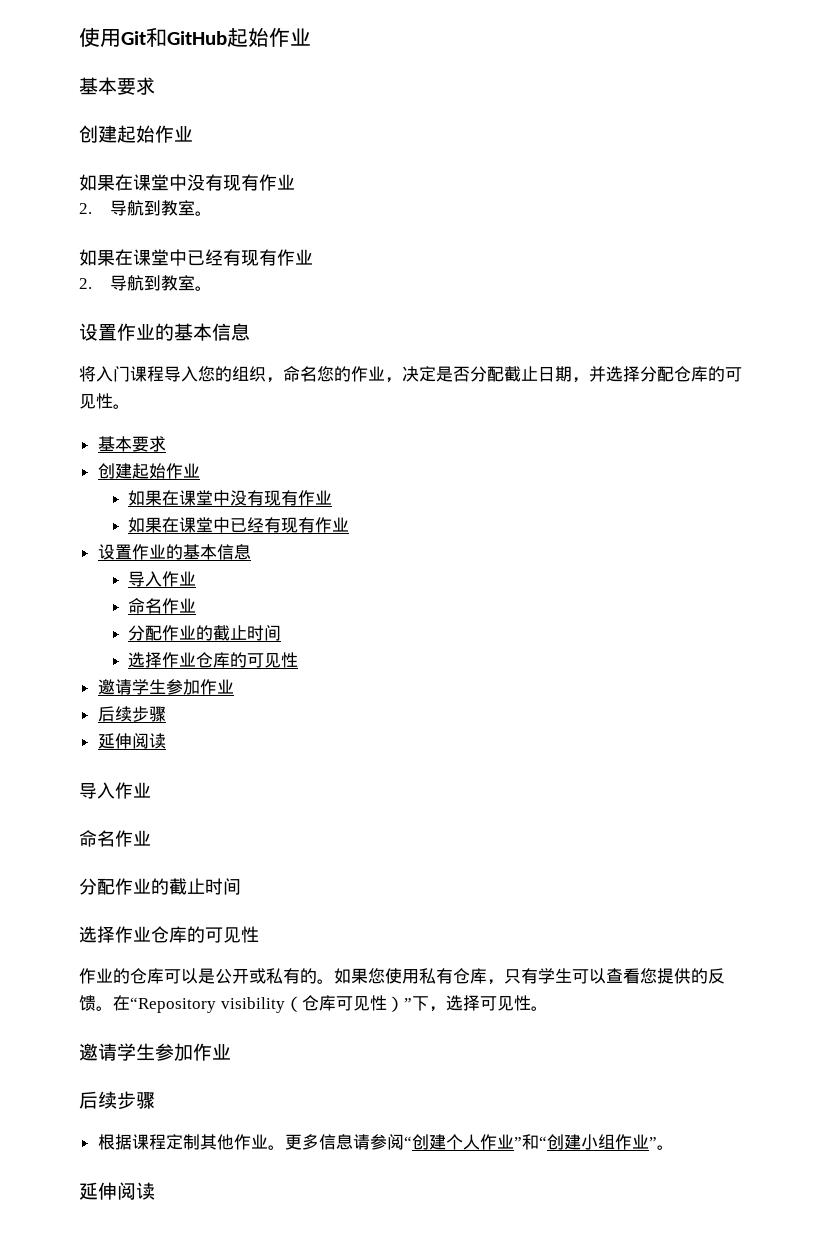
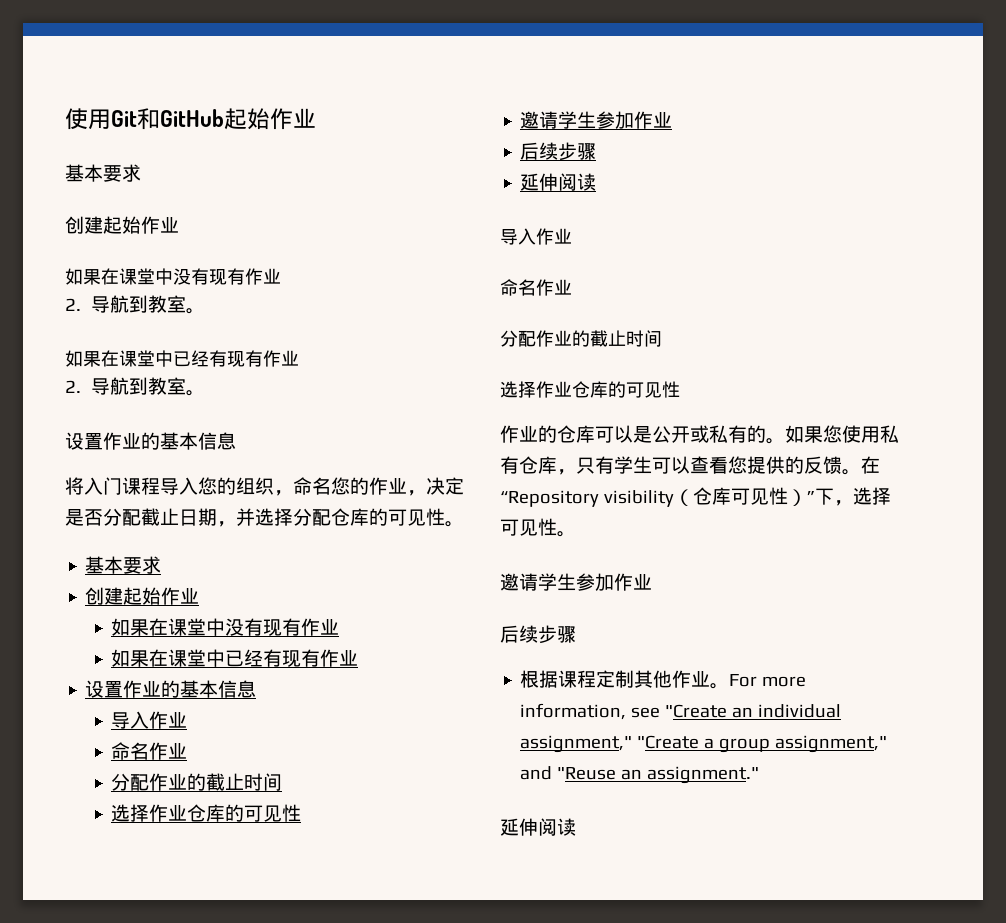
- 更多信息请参阅“创建个人作业”和“创建小组作业”。
+ For more information, see "Create an individual assignment," "Create a group assignment," and "Reuse an assignment."

